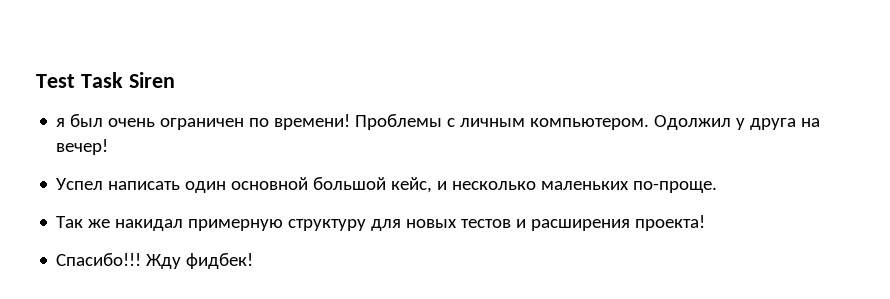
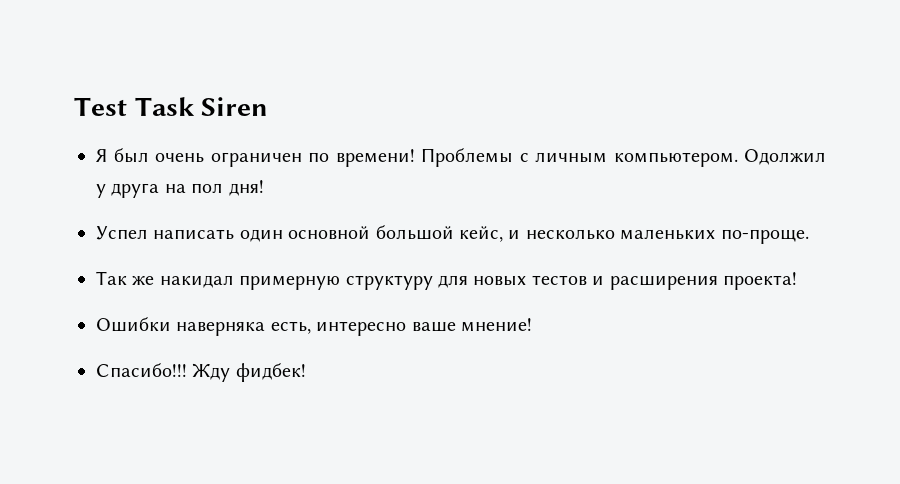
- я был очень ограничен по времени!
+ Я был очень ограничен по времени!
- Одолжил у друга на вечер!
+ Одолжил у друга на пол дня!
+ Ошибки наверняка есть, интересно ваше мнение!

